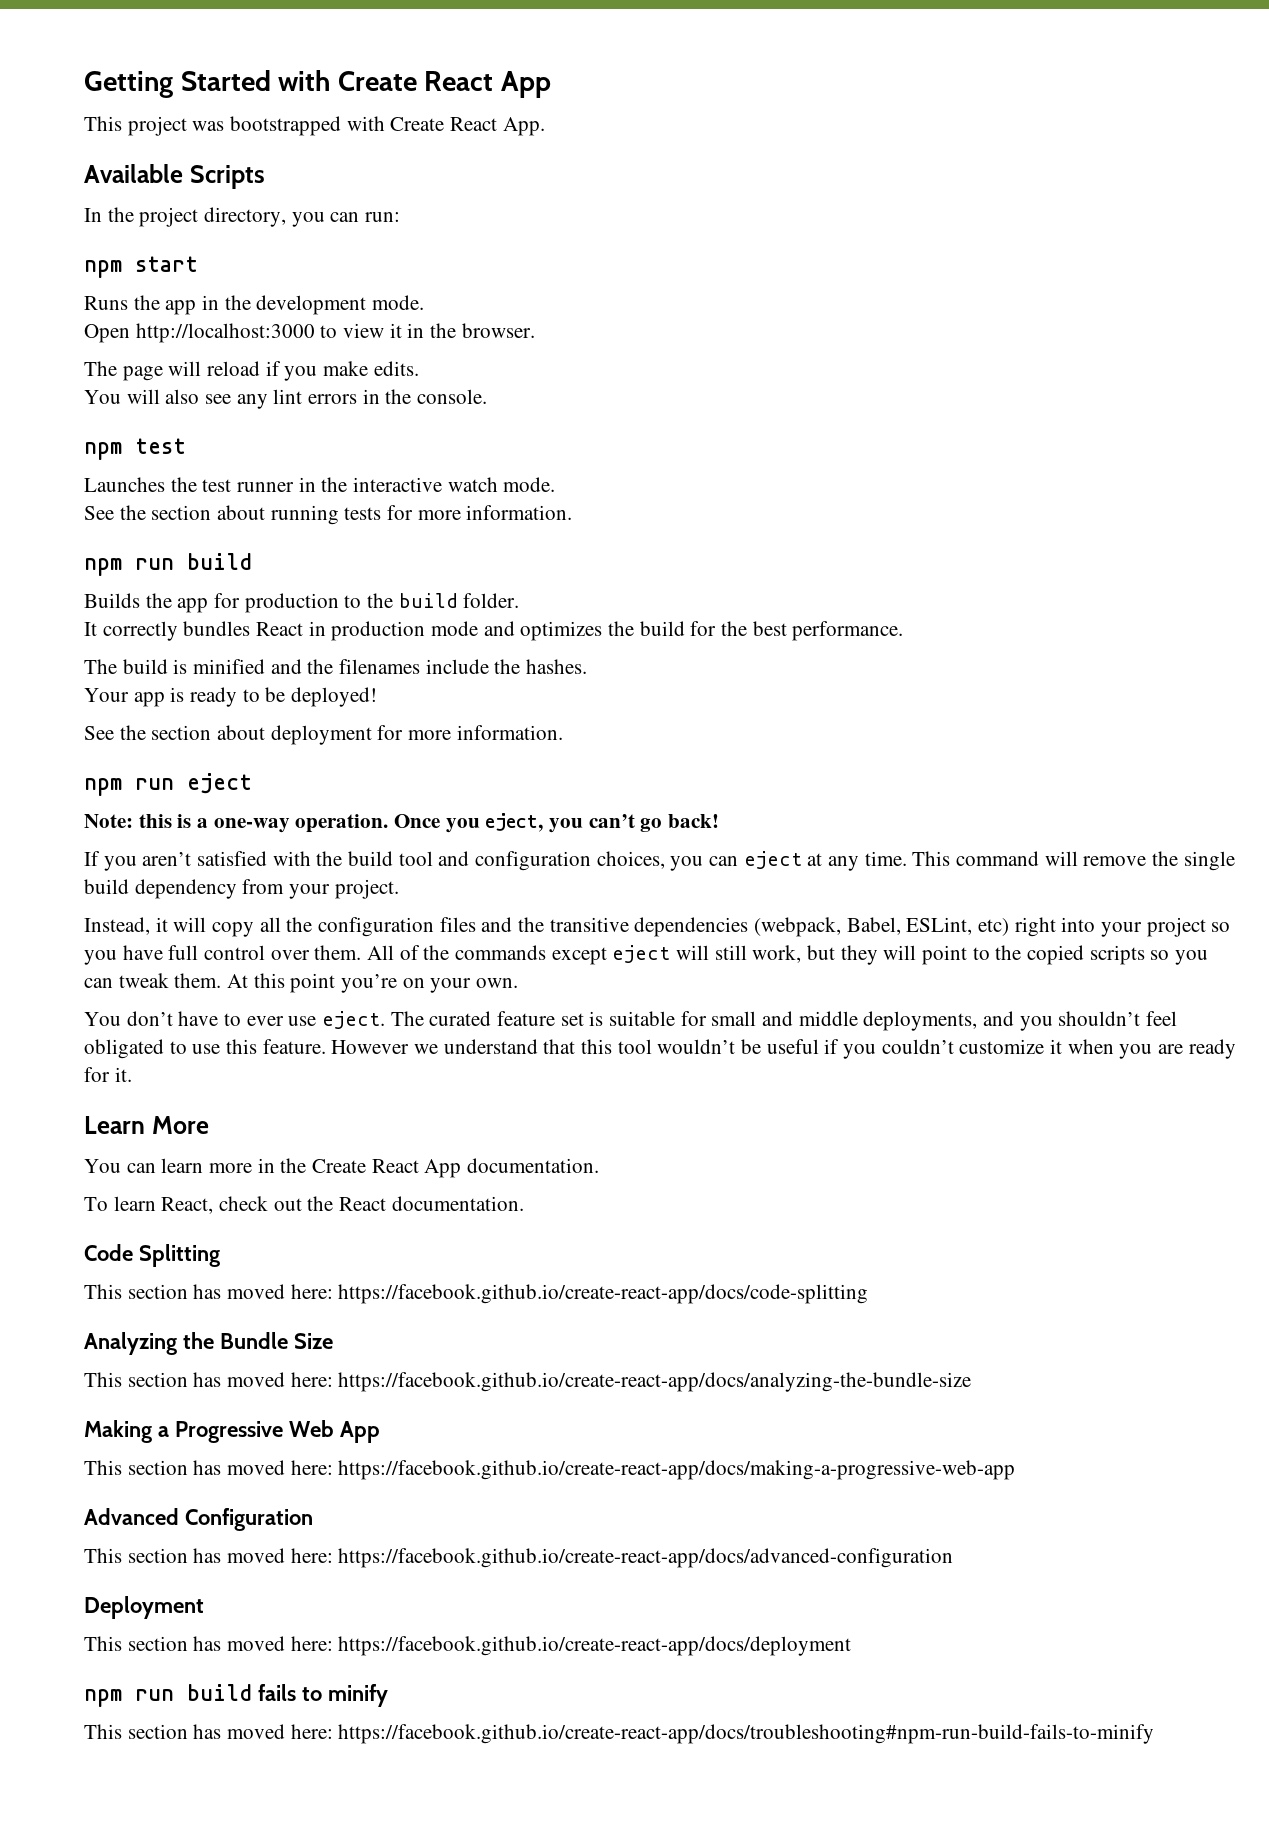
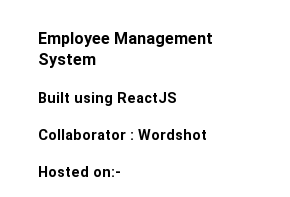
- Getting Started with Create React App
- This project was bootstrapped with Create React App.
- Available Scripts
- In the project directory, you can run:
- npm start
- Runs the app in the development mode.
- Open http://localhost:3000 to view it in the browser.
- The page will reload if you make edits.
- You will also see any lint errors in the console.
- npm test
- Launches the test runner in the interactive watch mode.
- See the section about running tests for more information.
- npm run build
- Builds the app for production to the build folder.
- It correctly bundles React in production mode and optimizes the build for the best performance.
- The build is minified and the filenames include the hashes.
- Your app is ready to be deployed!
- See the section about deployment for more information.
- npm run eject
- Note: this is a one-way operation. Once you eject, you can’t go back!
- If you aren’t satisfied with the build tool and configuration choices, you can eject at any time. This command will remove the single build dependency from your project.
- Instead, it will copy all the configuration files and the transitive dependencies (webpack, Babel, ESLint, etc) right into your project so you have full control over them. All of the commands except eject will still work, but they will point to the copied scripts so you can tweak them. At this point you’re on your own.
- You don’t have to ever use eject. The curated feature set is suitable for small and middle deployments, and you shouldn’t feel obligated to use this feature. However we understand that this tool wouldn’t be useful if you couldn’t customize it when you are ready for it.
- Learn More
- You can learn more in the Create React App documentation.
- To learn React, check out the React documentation.
- Code Splitting
- This section has moved here: https://facebook.github.io/create-react-app/docs/code-splitting
- Analyzing the Bundle Size
- This section has moved here: https://facebook.github.io/create-react-app/docs/analyzing-the-bundle-size
- Making a Progressive Web App
- This section has moved here: https://facebook.github.io/create-react-app/docs/making-a-progressive-web-app
- Advanced Configuration
- This section has moved here: https://facebook.github.io/create-react-app/docs/advanced-configuration
- Deployment
- This section has moved here: https://facebook.github.io/create-react-app/docs/deployment
- npm run build fails to minify
- This section has moved here: https://facebook.github.io/create-react-app/docs/troubleshooting#npm-run-build-fails-to-minify
+ Employee Management System
+ Built using ReactJS
+ Collaborator : Wordshot
+ Hosted on:-

